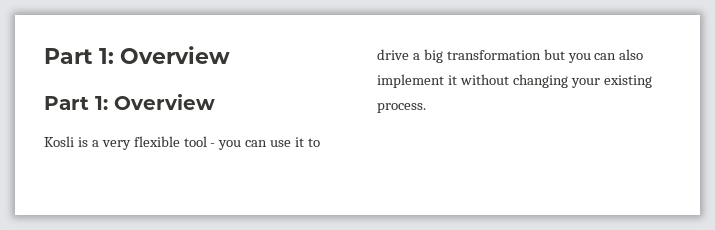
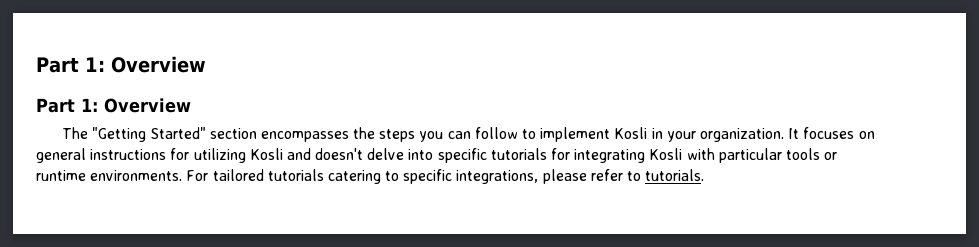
- Kosli is a very flexible tool - you can use it to drive a big transformation but you can also implement it without changing your existing process.
+ The "Getting Started" section encompasses the steps you can follow to implement Kosli in your organization. It focuses on general instructions for utilizing Kosli and doesn't delve into specific tutorials for integrating Kosli with particular tools or runtime environments. For tailored tutorials catering to specific integrations, please refer to tutorials.

